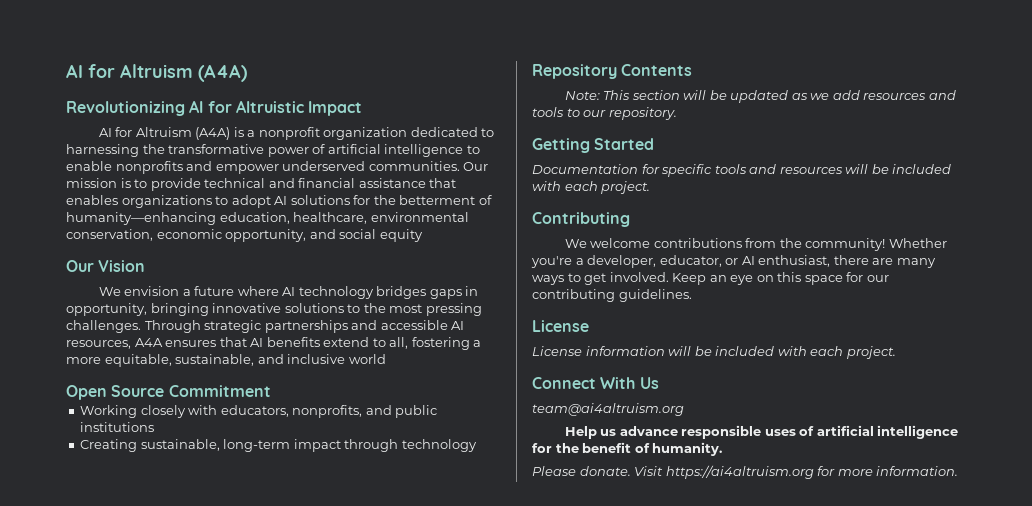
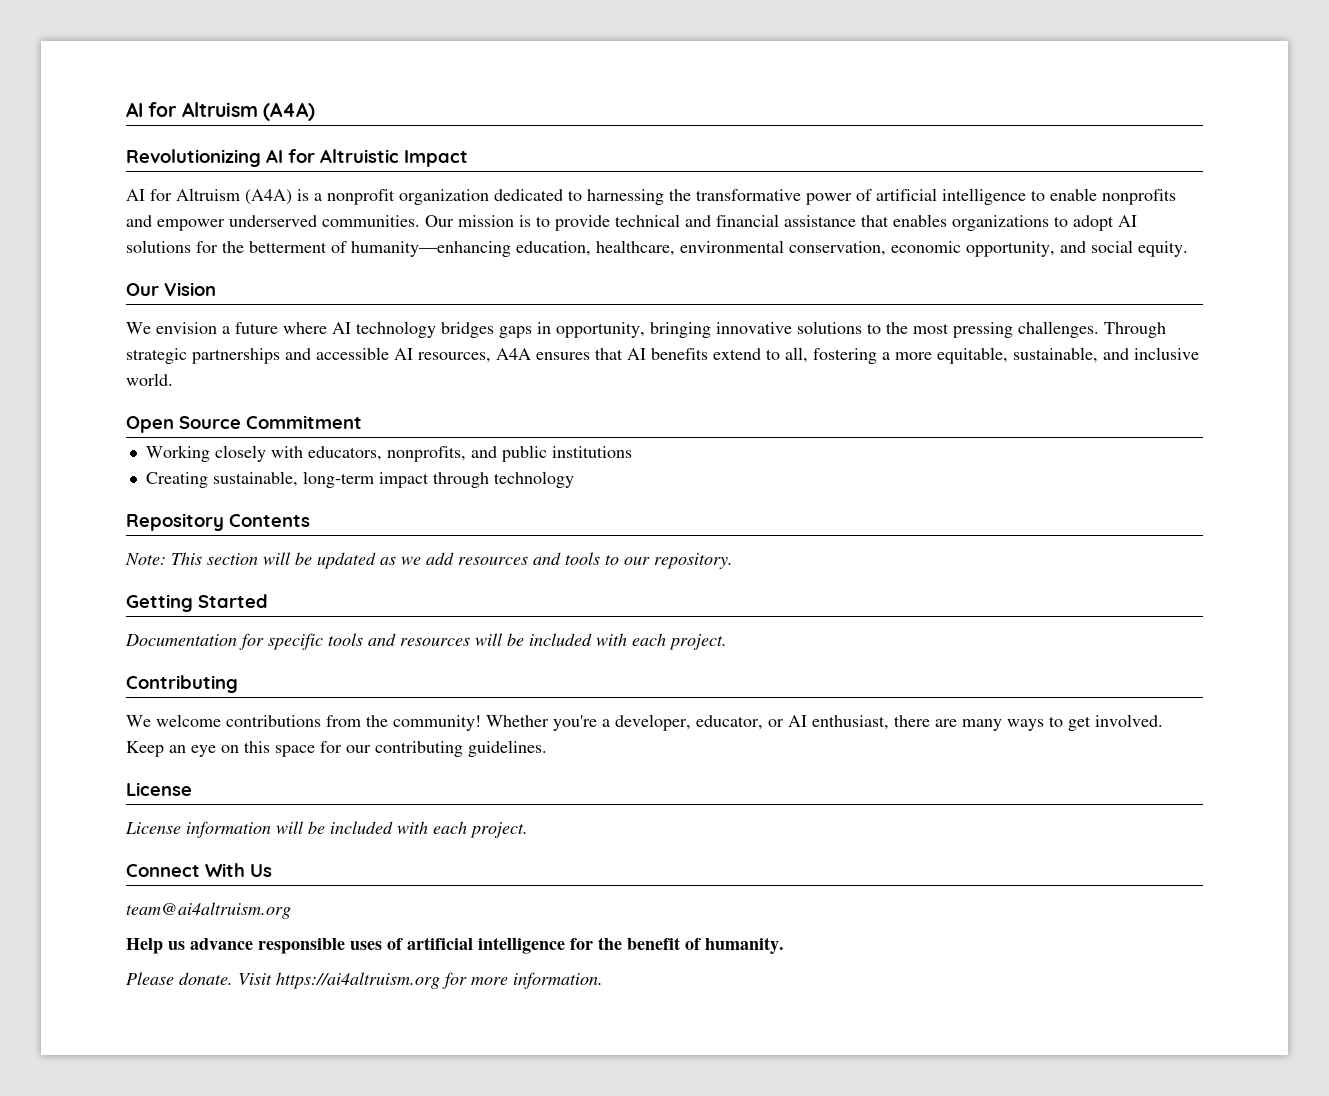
- Our mission is to provide technical and financial assistance that enables organizations to adopt AI solutions for the betterment of humanity—enhancing education, healthcare, environmental conservation, economic opportunity, and social equity
+ Our mission is to provide technical and financial assistance that enables organizations to adopt AI solutions for the betterment of humanity—enhancing education, healthcare, environmental conservation, economic opportunity, and social equity.
- Through strategic partnerships and accessible AI resources, A4A ensures that AI benefits extend to all, fostering a more equitable, sustainable, and inclusive world
+ Through strategic partnerships and accessible AI resources, A4A ensures that AI benefits extend to all, fostering a more equitable, sustainable, and inclusive world.

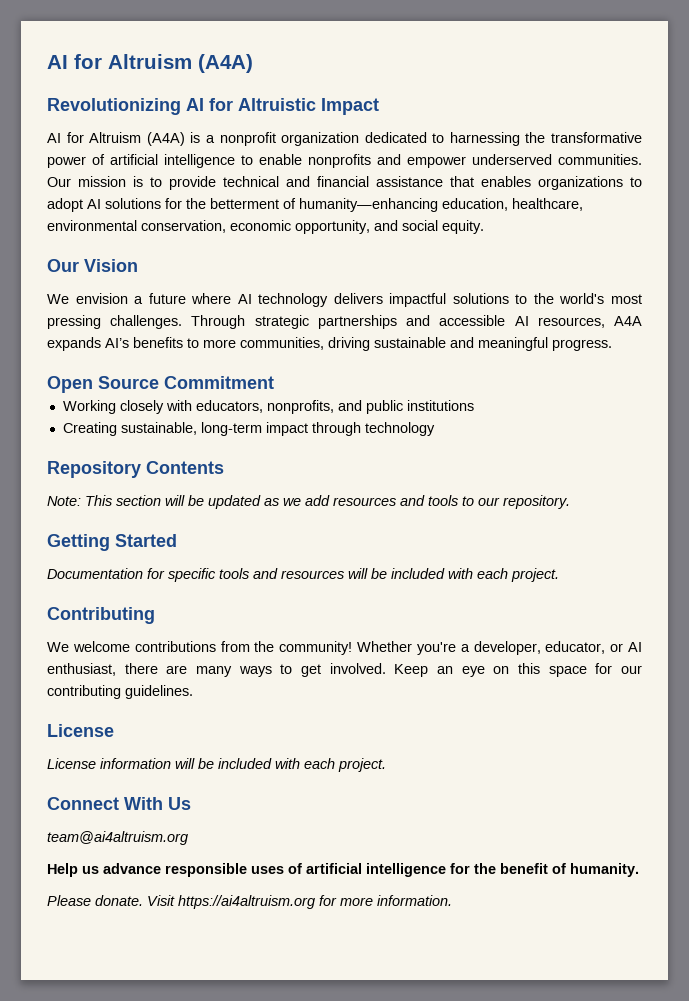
- We envision a future where AI technology bridges gaps in opportunity, bringing innovative solutions to the most pressing challenges.
+ We envision a future where AI technology delivers impactful solutions to the world's most pressing challenges.
- Through strategic partnerships and accessible AI resources, A4A ensures that AI benefits extend to all, fostering a more equitable, sustainable, and inclusive world.
+ Through strategic partnerships and accessible AI resources, A4A expands AI’s benefits to more communities, driving sustainable and meaningful progress.

